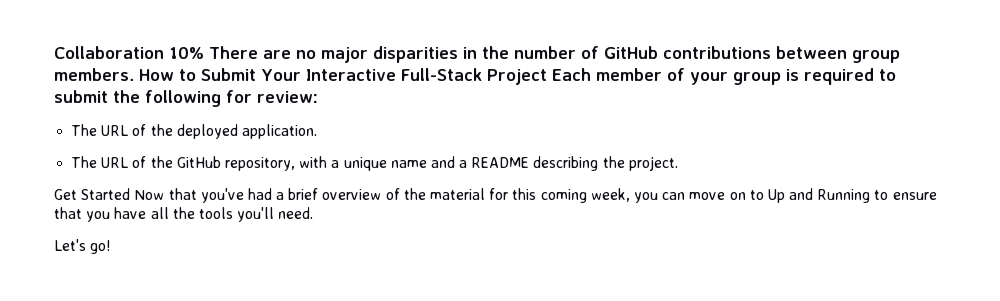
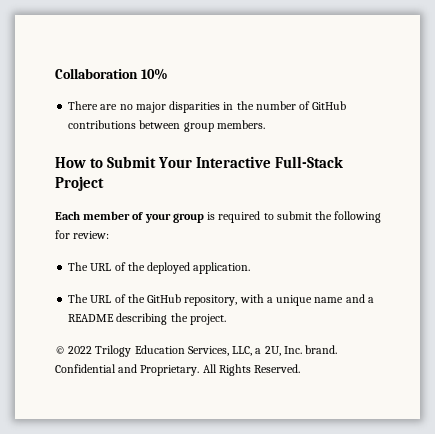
- Collaboration 10% There are no major disparities in the number of GitHub contributions between group members. How to Submit Your Interactive Full-Stack Project Each member of your group is required to submit the following for review:
+ Collaboration 10%
+ There are no major disparities in the number of GitHub contributions between group members.
+ How to Submit Your Interactive Full-Stack Project
+ Each member of your group is required to submit the following for review:
- Get Started Now that you've had a brief overview of the material for this coming week, you can move on to Up and Running to ensure that you have all the tools you'll need.
- Let's go!
+ © 2022 Trilogy Education Services, LLC, a 2U, Inc. brand. Confidential and Proprietary. All Rights Reserved.

